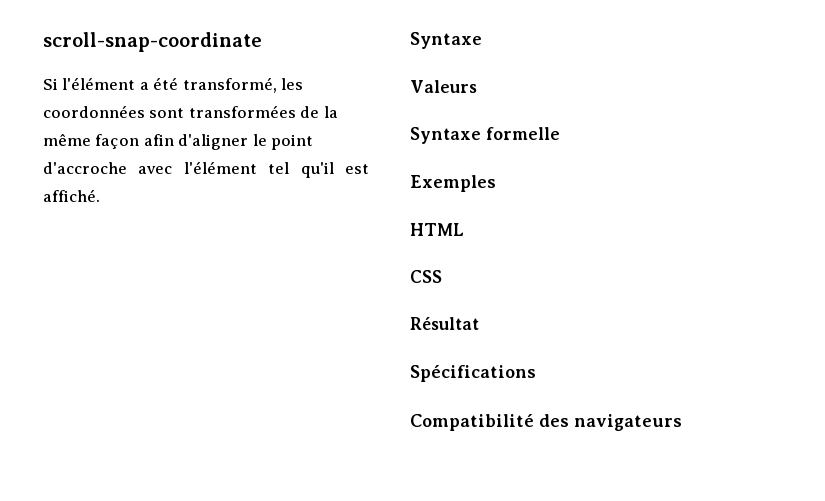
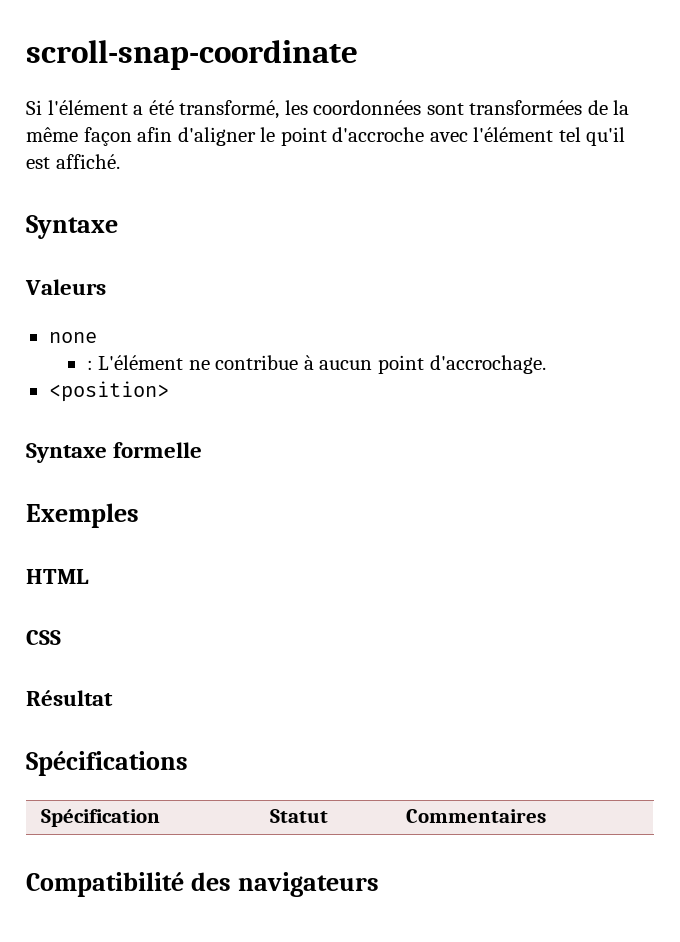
+ none
+ : L'élément ne contribue à aucun point d'accrochage.
+ <position>
+ Spécification | Statut | Commentaires

